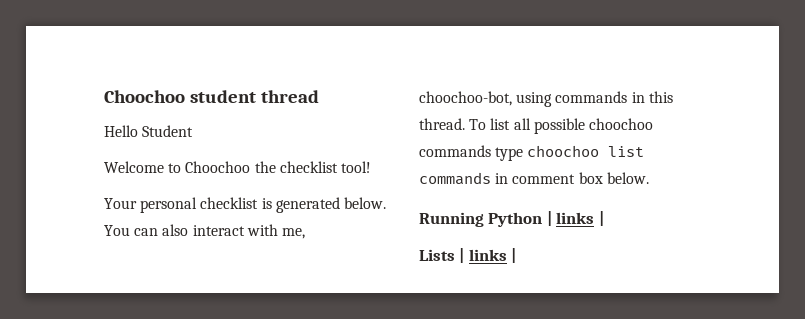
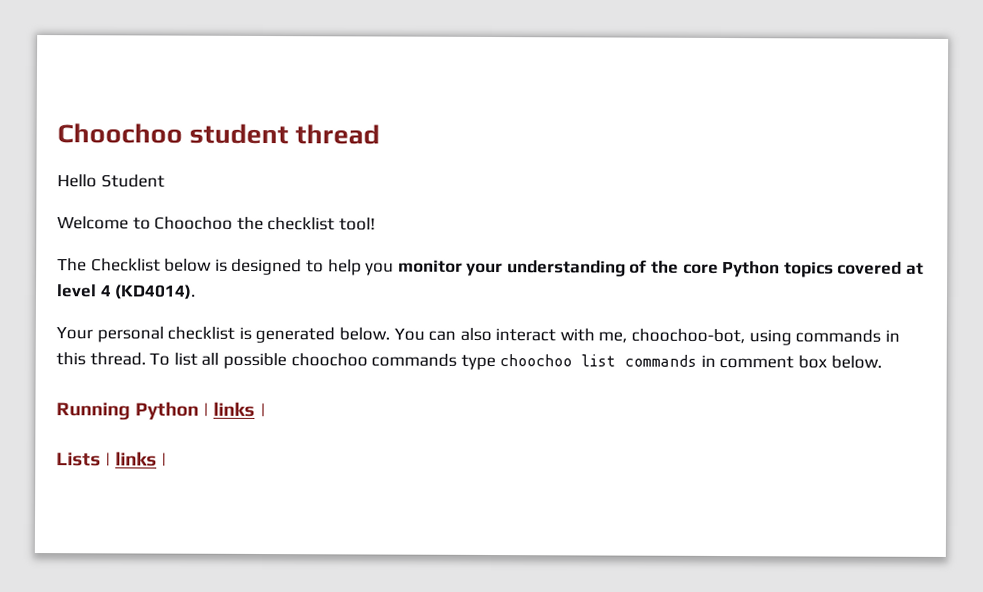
+ The Checklist below is designed to help you monitor your understanding of the core Python topics covered at level 4 (KD4014).

